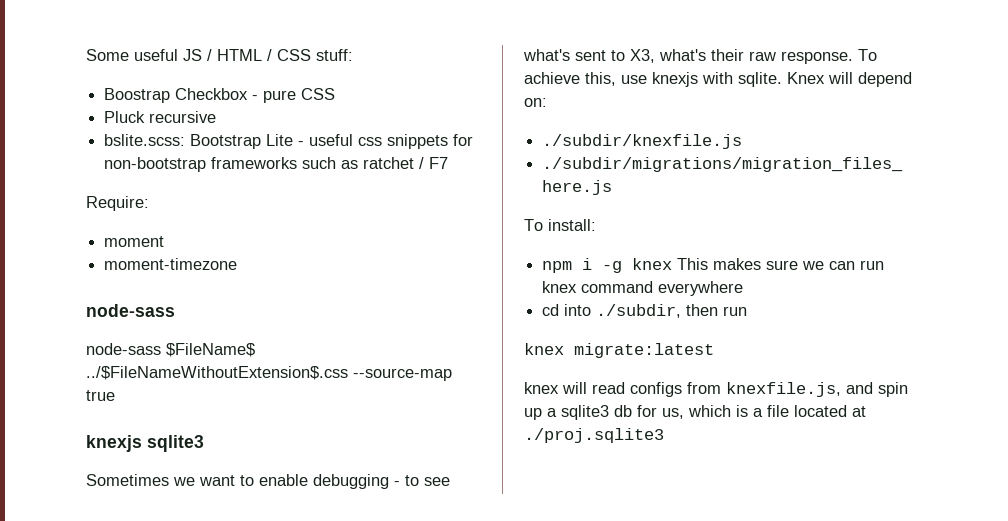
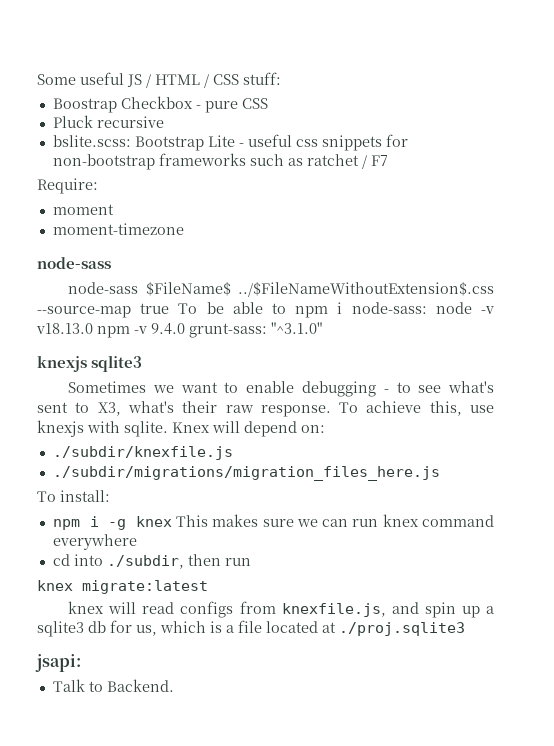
- node-sass $FileName$ ../$FileNameWithoutExtension$.css --source-map true
+ node-sass $FileName$ ../$FileNameWithoutExtension$.css --source-map true To be able to npm i node-sass: node -v v18.13.0 npm -v 9.4.0 grunt-sass: "^3.1.0"
+ jsapi:
+ Talk to Backend.

